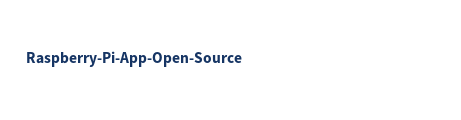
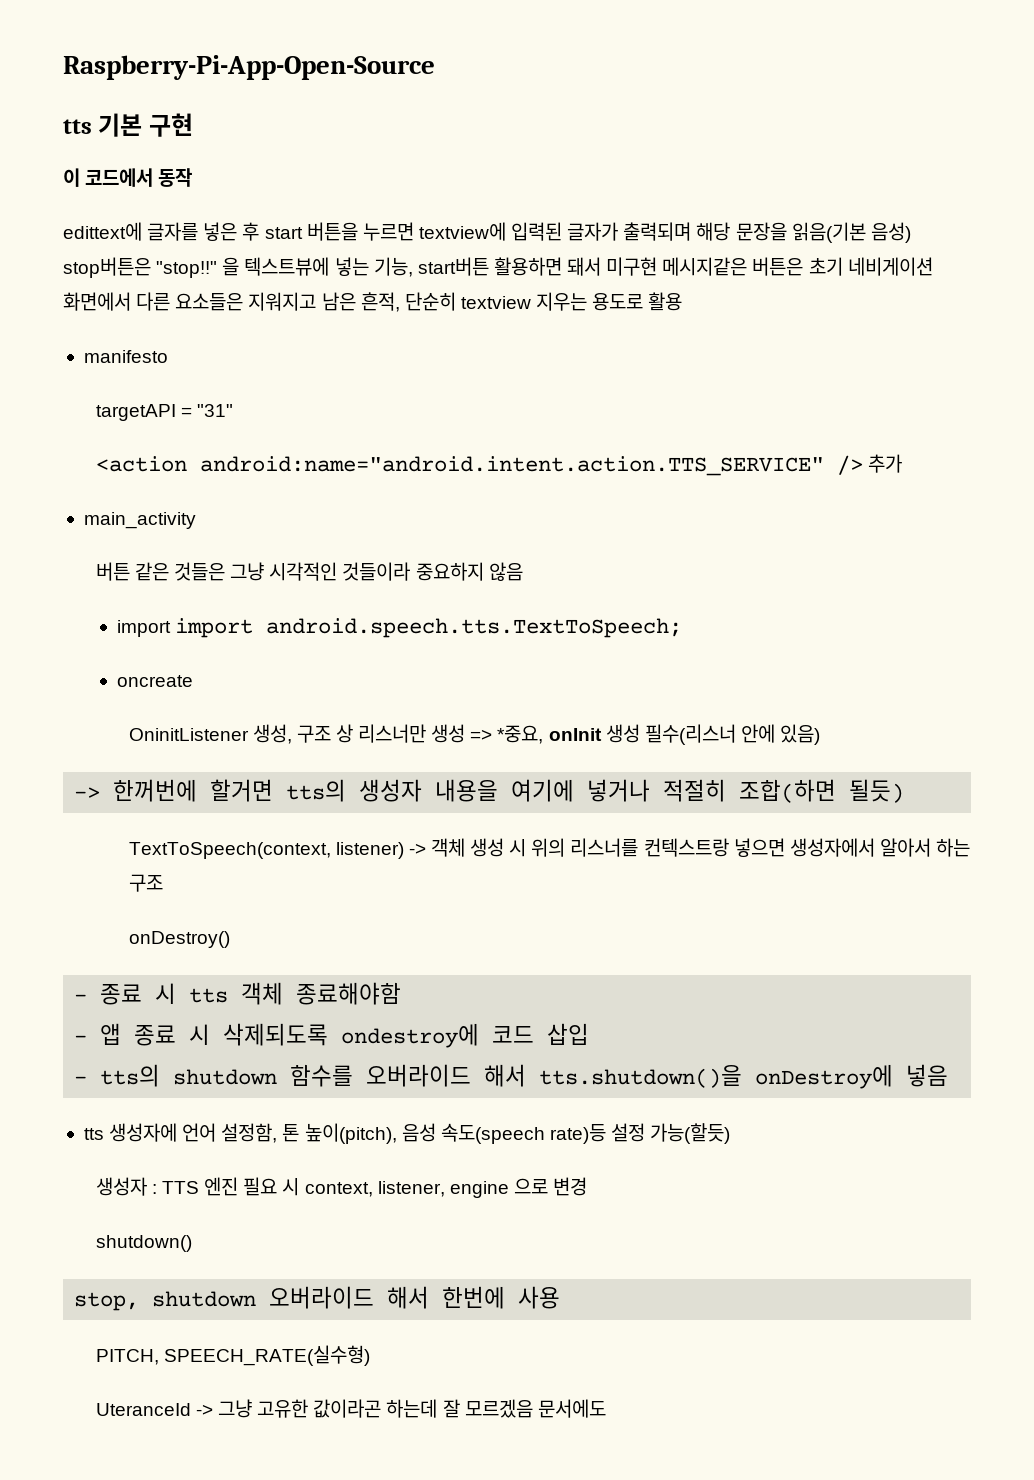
+ tts 기본 구현
+ 이 코드에서 동작
+ edittext에 글자를 넣은 후 start 버튼을 누르면 textview에 입력된 글자가 출력되며 해당 문장을 읽음(기본 음성) stop버튼은 "stop!!" 을 텍스트뷰에 넣는 기능, start버튼 활용하면 돼서 미구현 메시지같은 버튼은 초기 네비게이션 화면에서 다른 요소들은 지워지고 남은 흔적, 단순히 textview 지우는 용도로 활용
+ manifesto
+ targetAPI = "31"
+ <action android:name="android.intent.action.TTS_SERVICE" /> 추가
+ main_activity
+ 버튼 같은 것들은 그냥 시각적인 것들이라 중요하지 않음
+ import import android.speech.tts.TextToSpeech;
+ oncreate
+ OninitListener 생성, 구조 상 리스너만 생성 => *중요, onInit 생성 필수(리스너 안에 있음)
+ -> 한꺼번에 할거면 tts의 생성자 내용을 여기에 넣거나 적절히 조합(하면 될듯)
+ TextToSpeech(context, listener) -> 객체 생성 시 위의 리스너를 컨텍스트랑 넣으면 생성자에서 알아서 하는 구조
+ onDestroy()
+ - 종료 시 tts 객체 종료해야함
+ - 앱 종료 시 삭제되도록 ondestroy에 코드 삽입
+ - tts의 shutdown 함수를 오버라이드 해서 tts.shutdown()을 onDestroy에 넣음
+ tts 생성자에 언어 설정함, 톤 높이(pitch), 음성 속도(speech rate)등 설정 가능(할듯)
+ 생성자 : TTS 엔진 필요 시 context, listener, engine 으로 변경
+ shutdown()
+ stop, shutdown 오버라이드 해서 한번에 사용
+ PITCH, SPEECH_RATE(실수형)
+ UteranceId -> 그냥 고유한 값이라곤 하는데 잘 모르겠음 문서에도

